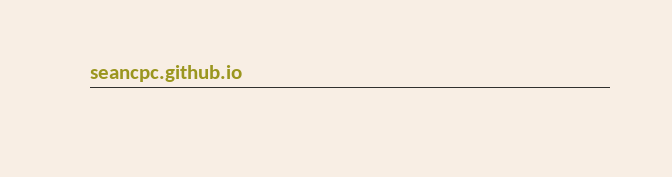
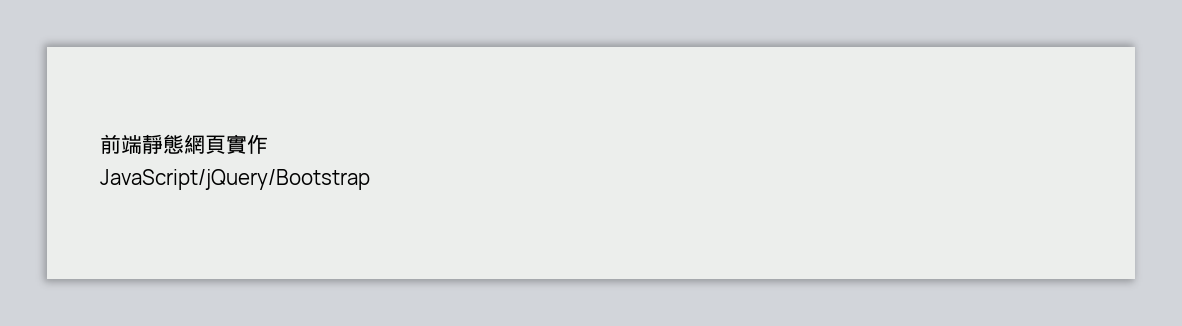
- seancpc.github.io
+ 前端靜態網頁實作
+ JavaScript/jQuery/Bootstrap

